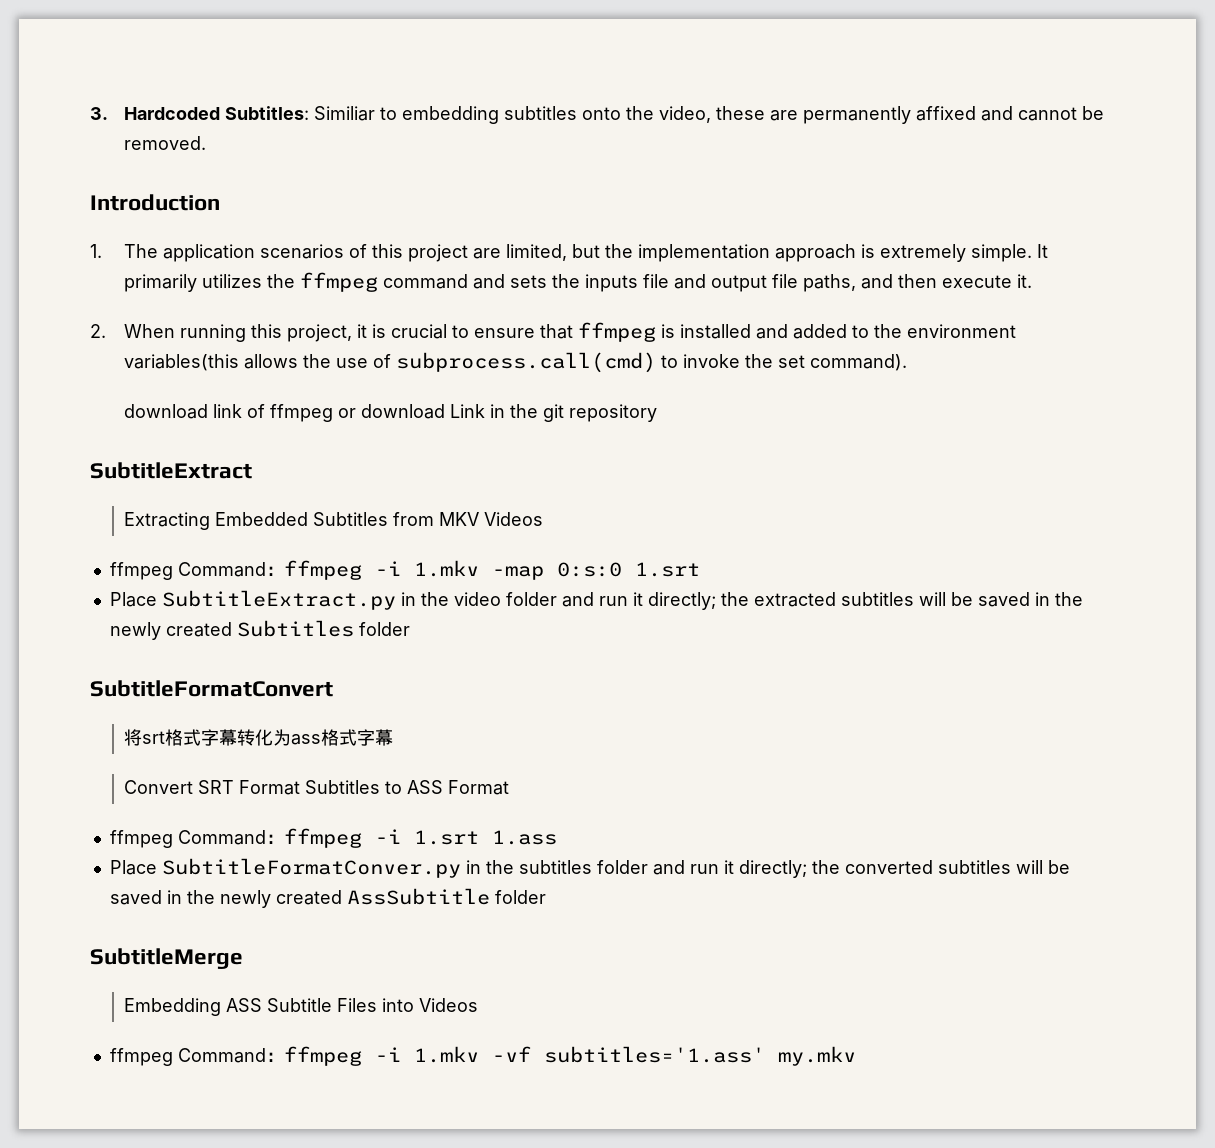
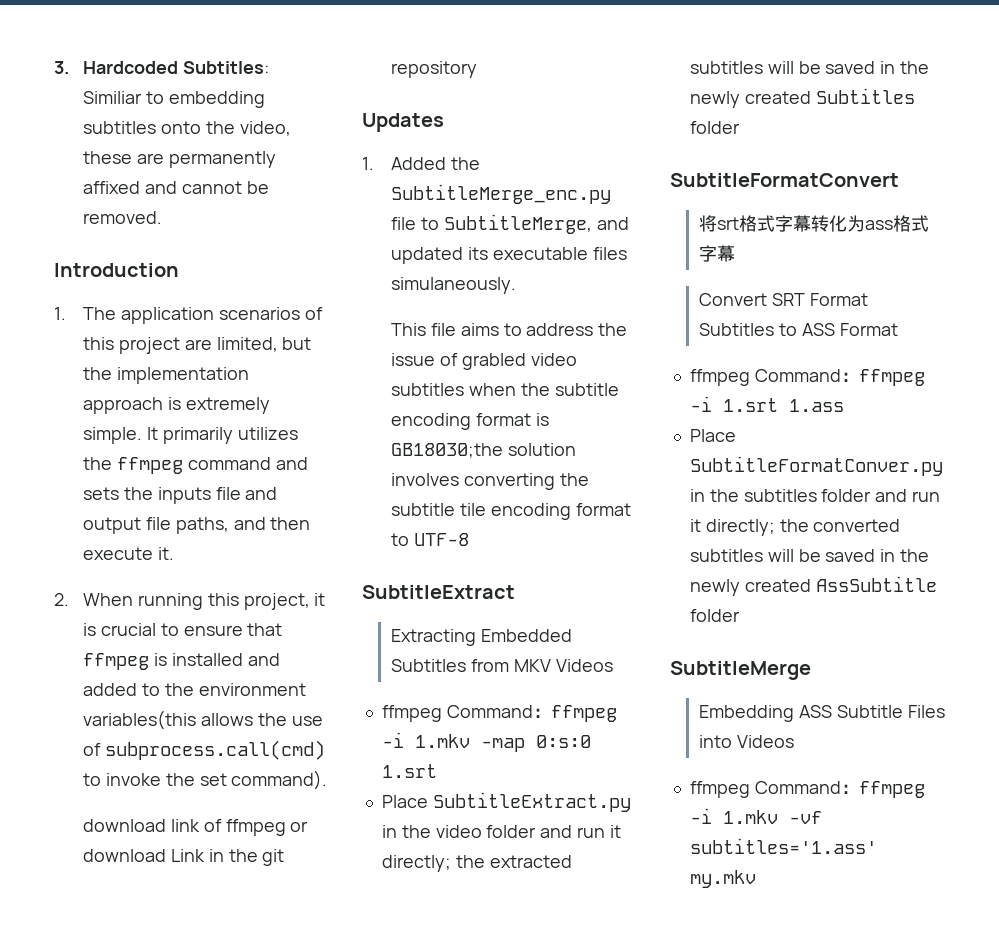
+ Updates
+ 1. Added the SubtitleMerge_enc.py file to SubtitleMerge, and updated its executable files simulaneously.
+ This file aims to address the issue of grabled video subtitles when the subtitle encoding format is GB18030;the solution involves converting the subtitle tile encoding format to UTF-8

